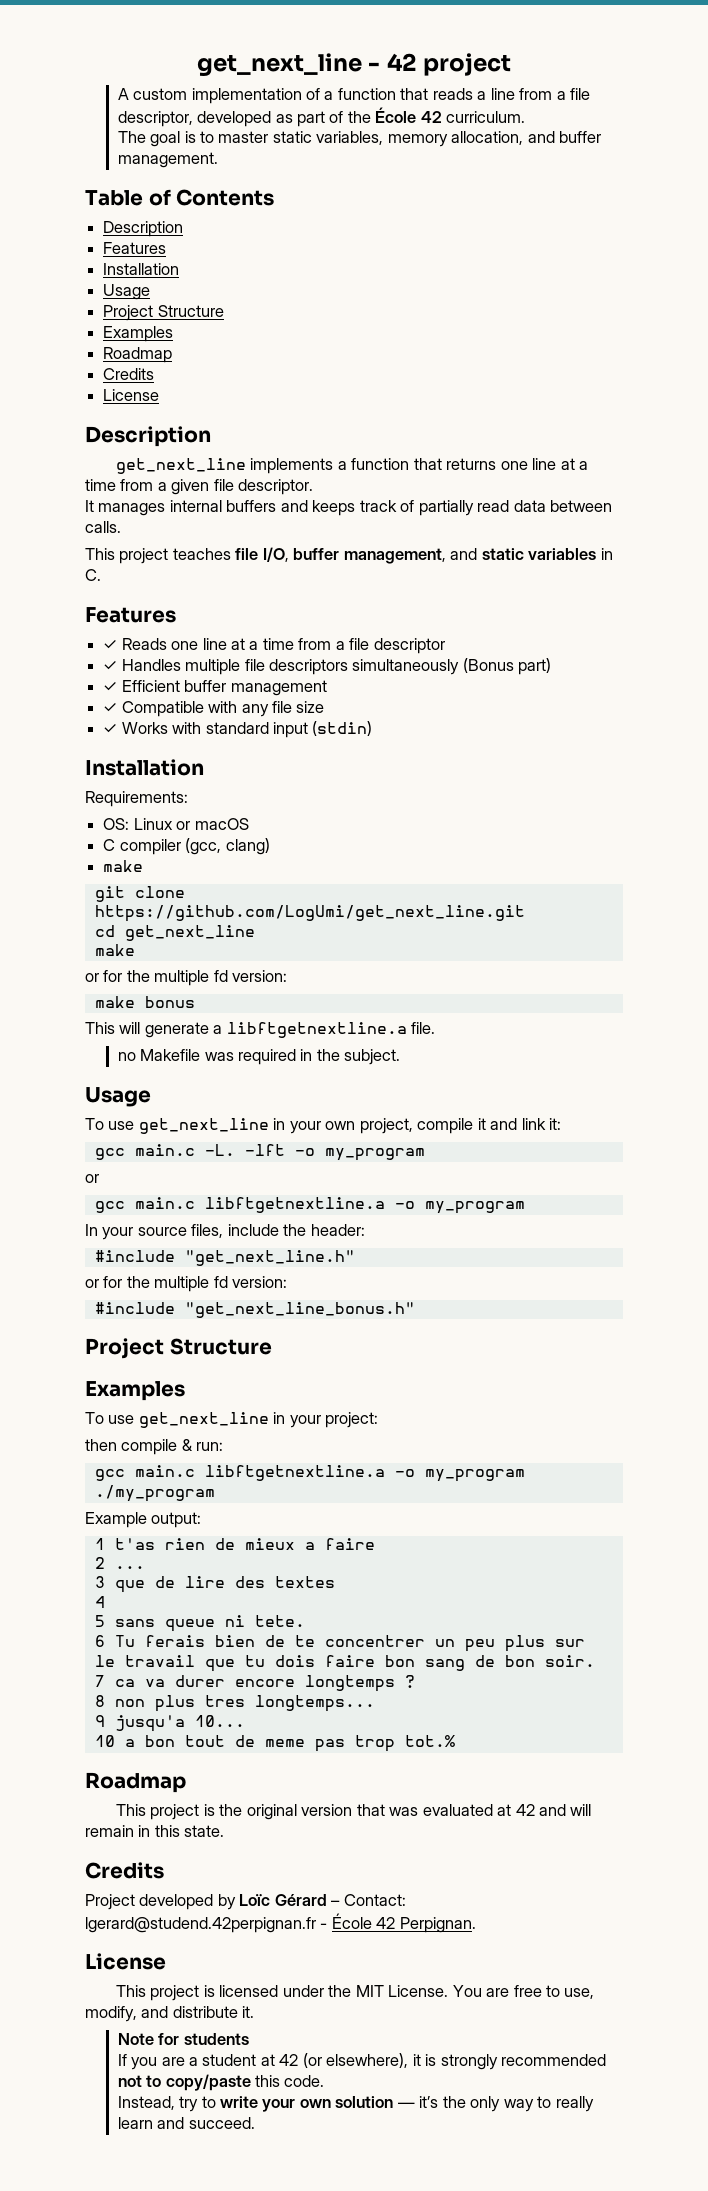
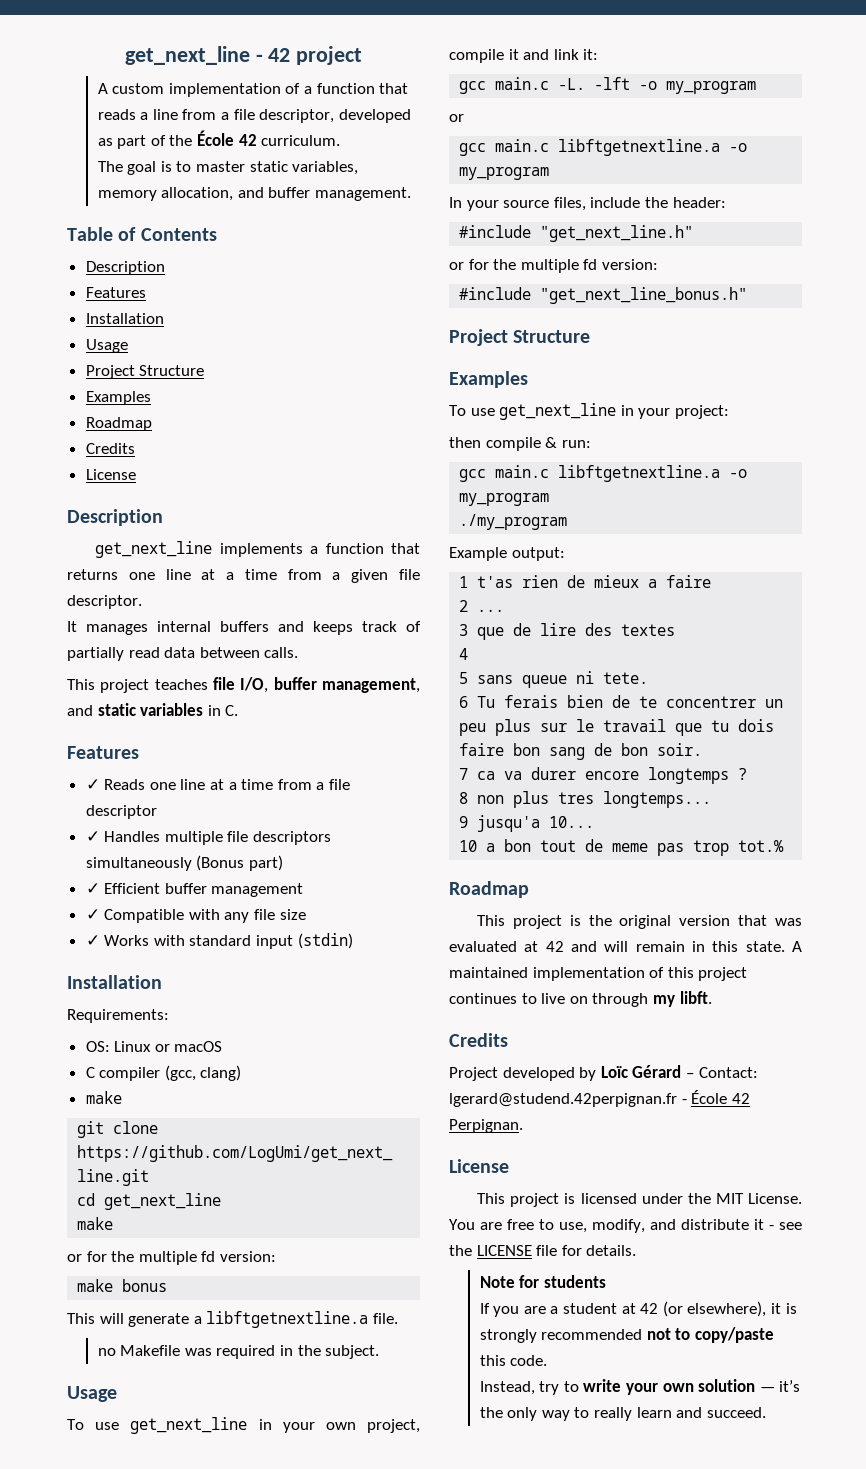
+ A maintained implementation of this project continues to live on through my libft.
- You are free to use, modify, and distribute it.
+ You are free to use, modify, and distribute it - see the LICENSE file for details.

